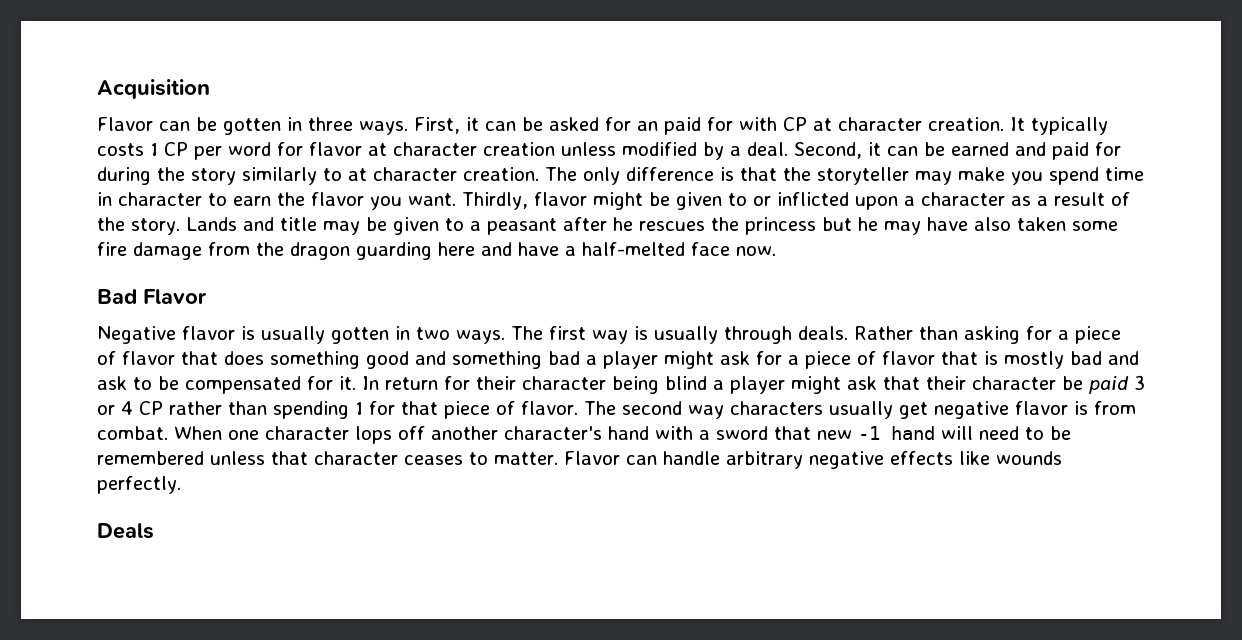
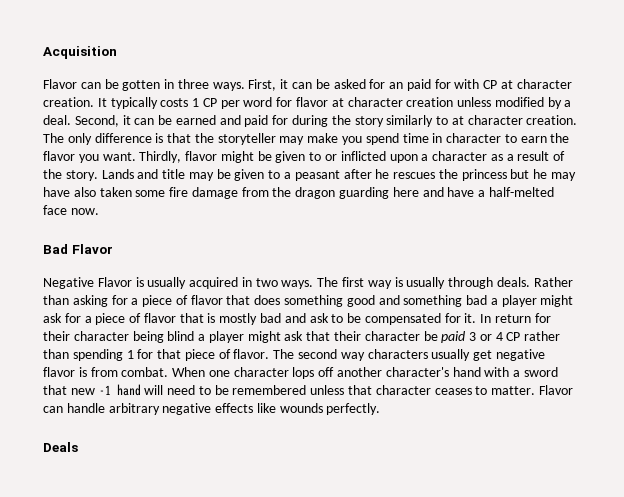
- Negative flavor is usually gotten in two ways.
+ Negative Flavor is usually acquired in two ways.

